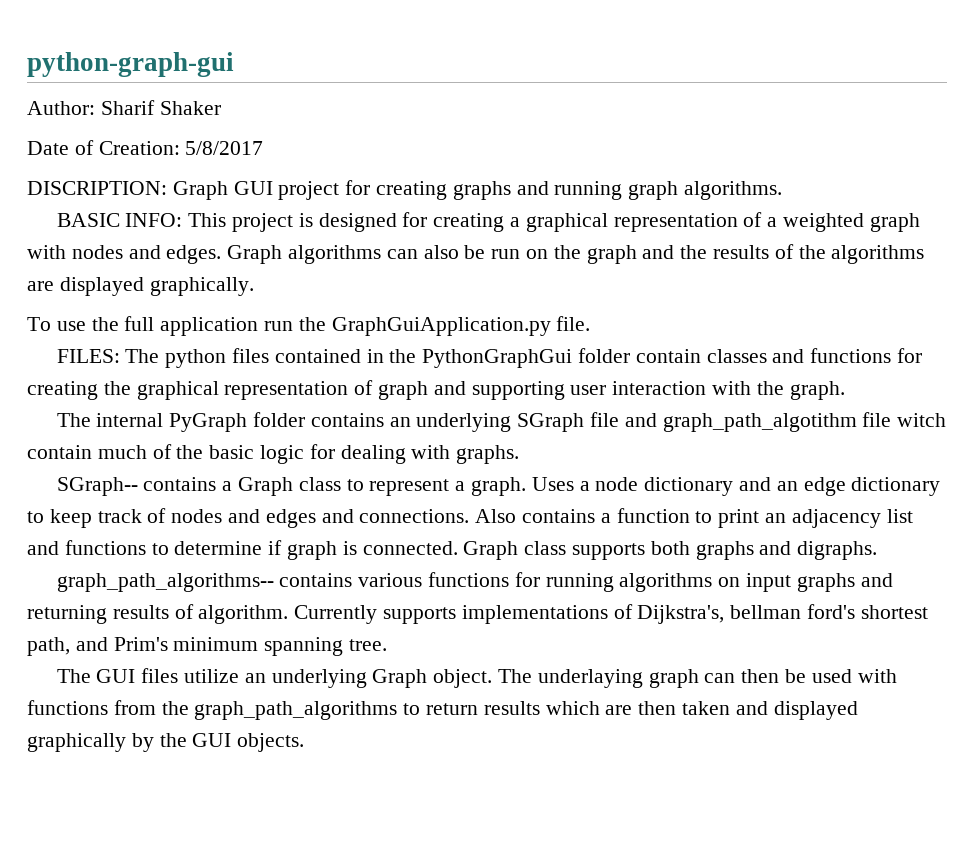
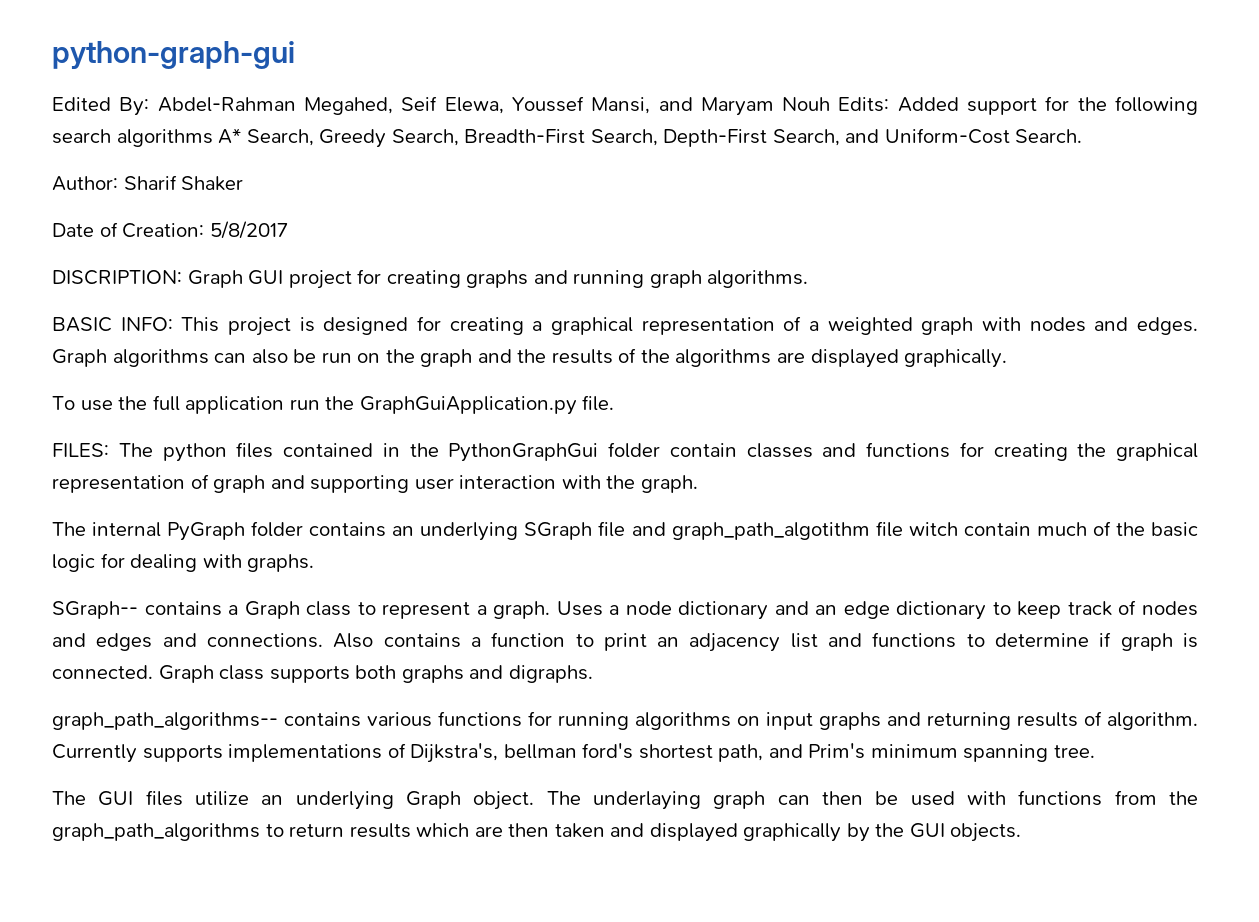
+ Edited By: Abdel-Rahman Megahed, Seif Elewa, Youssef Mansi, and Maryam Nouh Edits: Added support for the following search algorithms A* Search, Greedy Search, Breadth-First Search, Depth-First Search, and Uniform-Cost Search.

